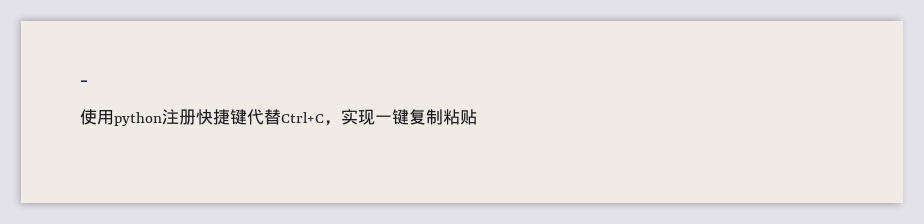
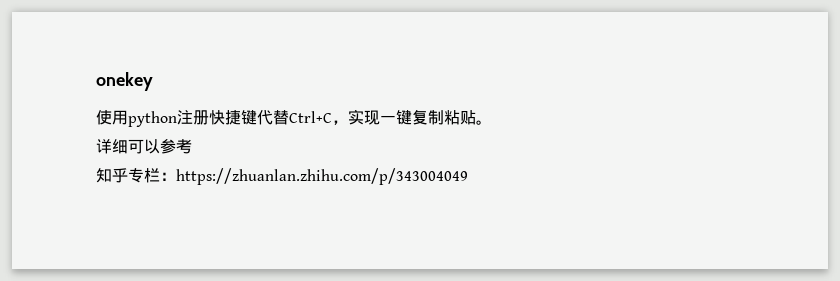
- -
+ onekey
- 使用python注册快捷键代替Ctrl+C，实现一键复制粘贴
+ 使用python注册快捷键代替Ctrl+C，实现一键复制粘贴。
+ 详细可以参考
+ 知乎专栏：https://zhuanlan.zhihu.com/p/343004049

